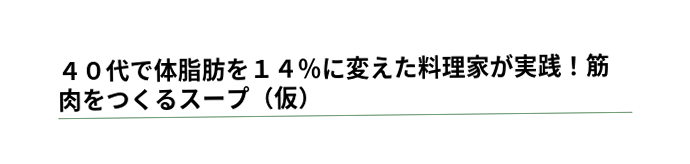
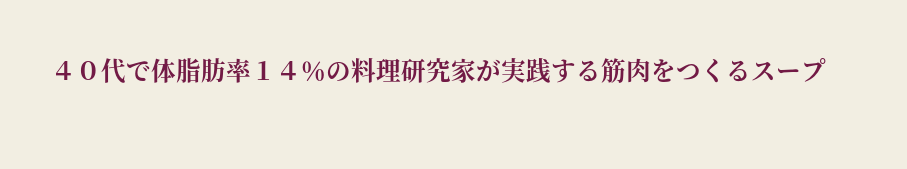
- ４０代で体脂肪を１４％に変えた料理家が実践！筋肉をつくるスープ（仮）
+ ４０代で体脂肪率１４％の料理研究家が実践する筋肉をつくるスープ

